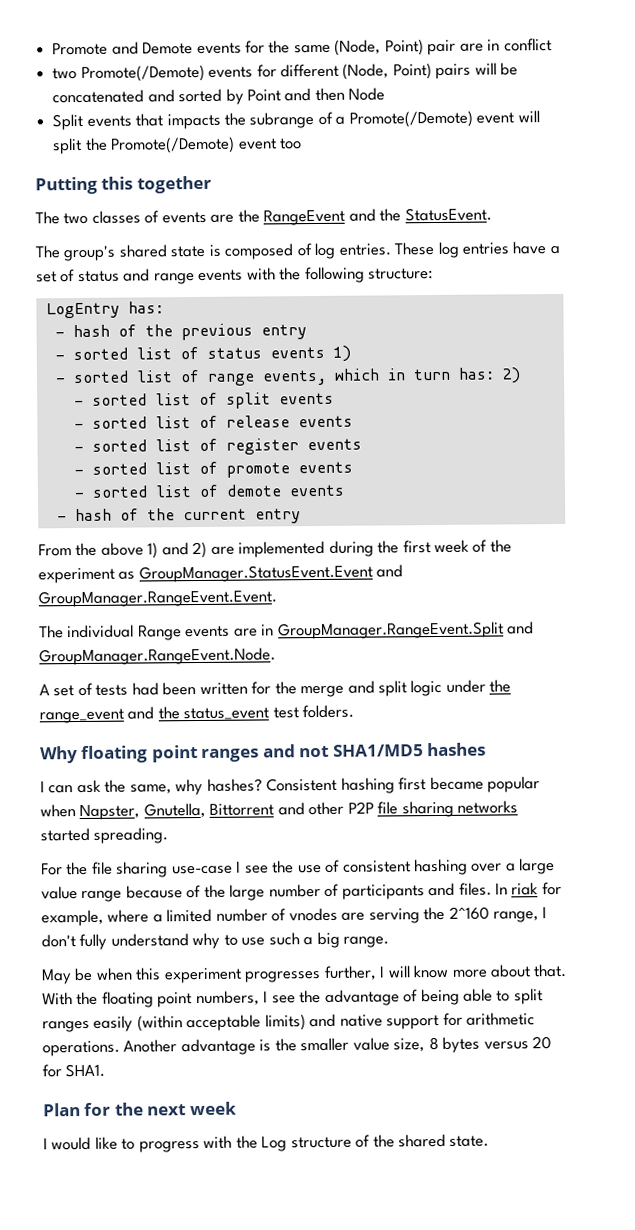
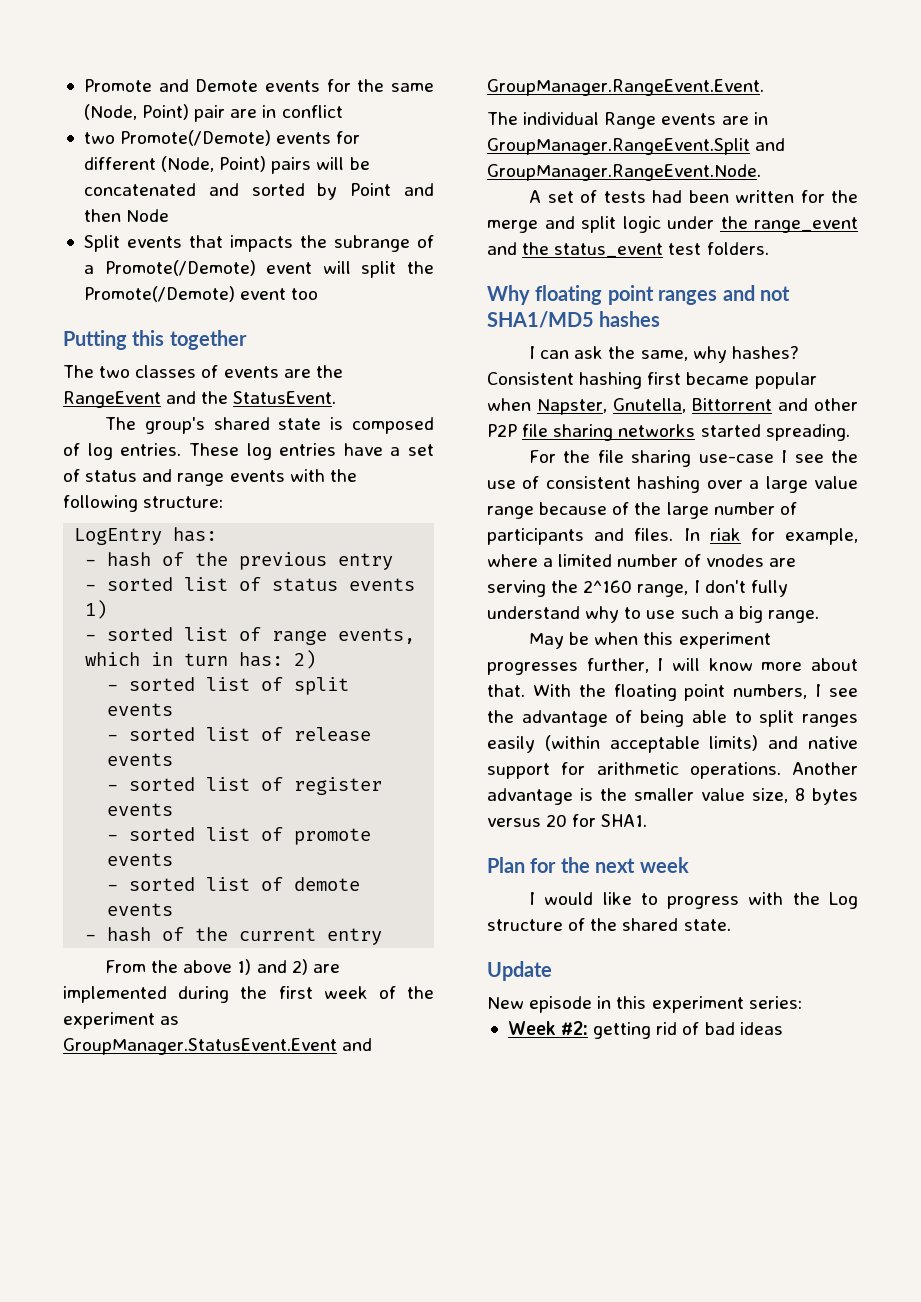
+ Update
+ New episode in this experiment series:
+ Week #2: getting rid of bad ideas

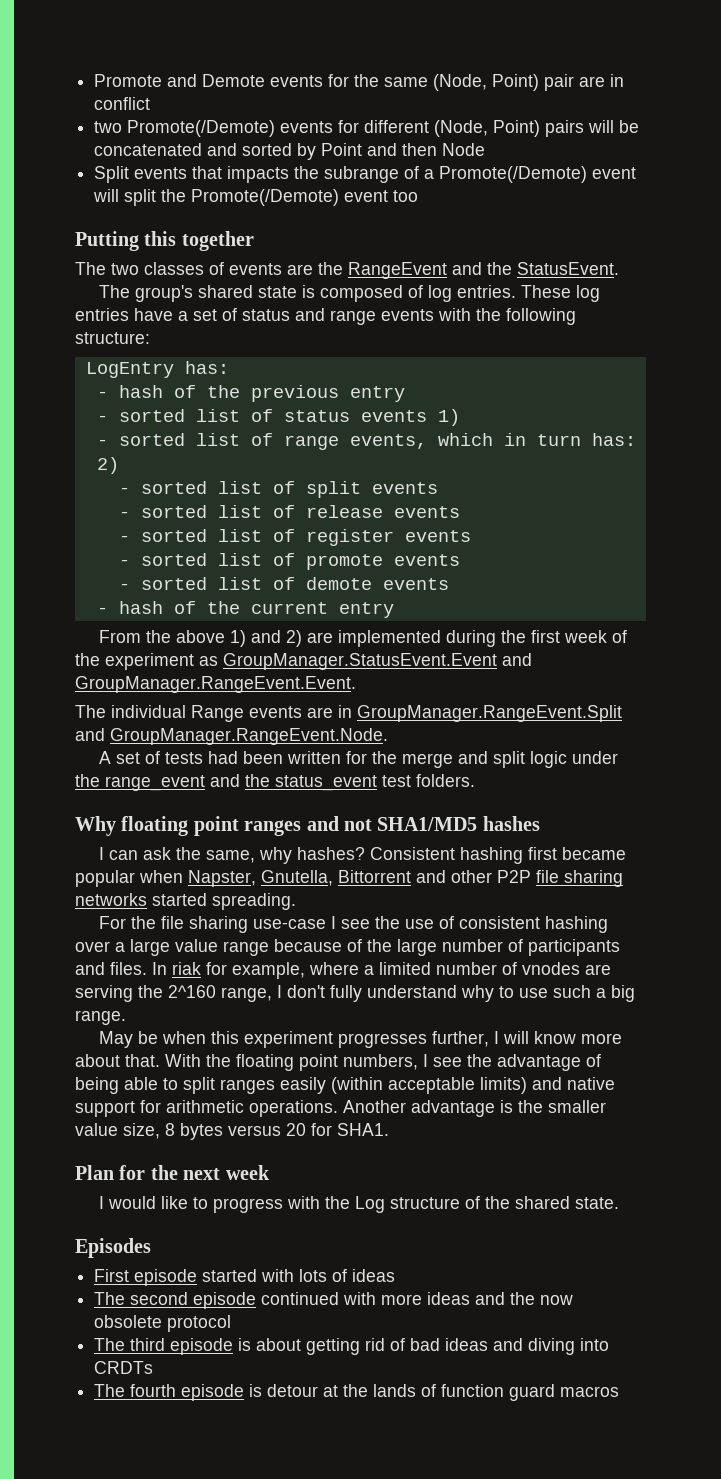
- Update
- New episode in this experiment series:
- Week #2: getting rid of bad ideas
+ Episodes
+ First episode started with lots of ideas
+ The second episode continued with more ideas and the now obsolete protocol
+ The third episode is about getting rid of bad ideas and diving into CRDTs
+ The fourth episode is detour at the lands of function guard macros

